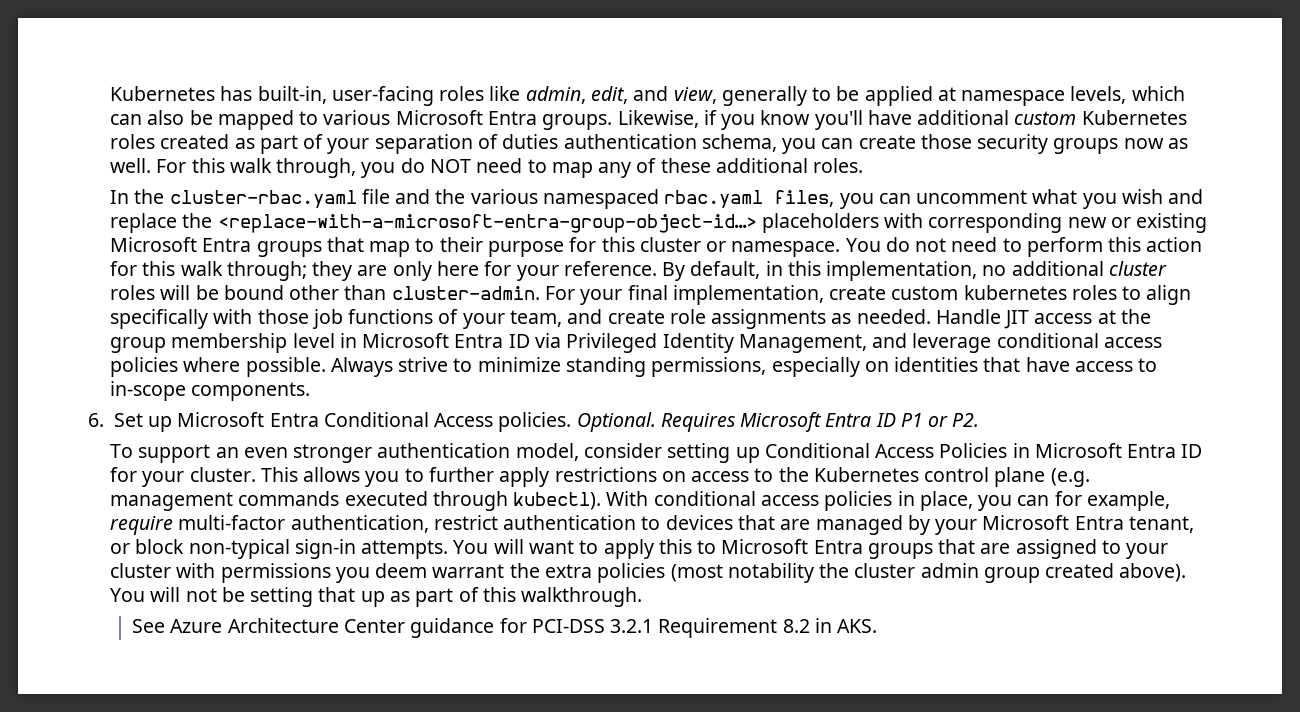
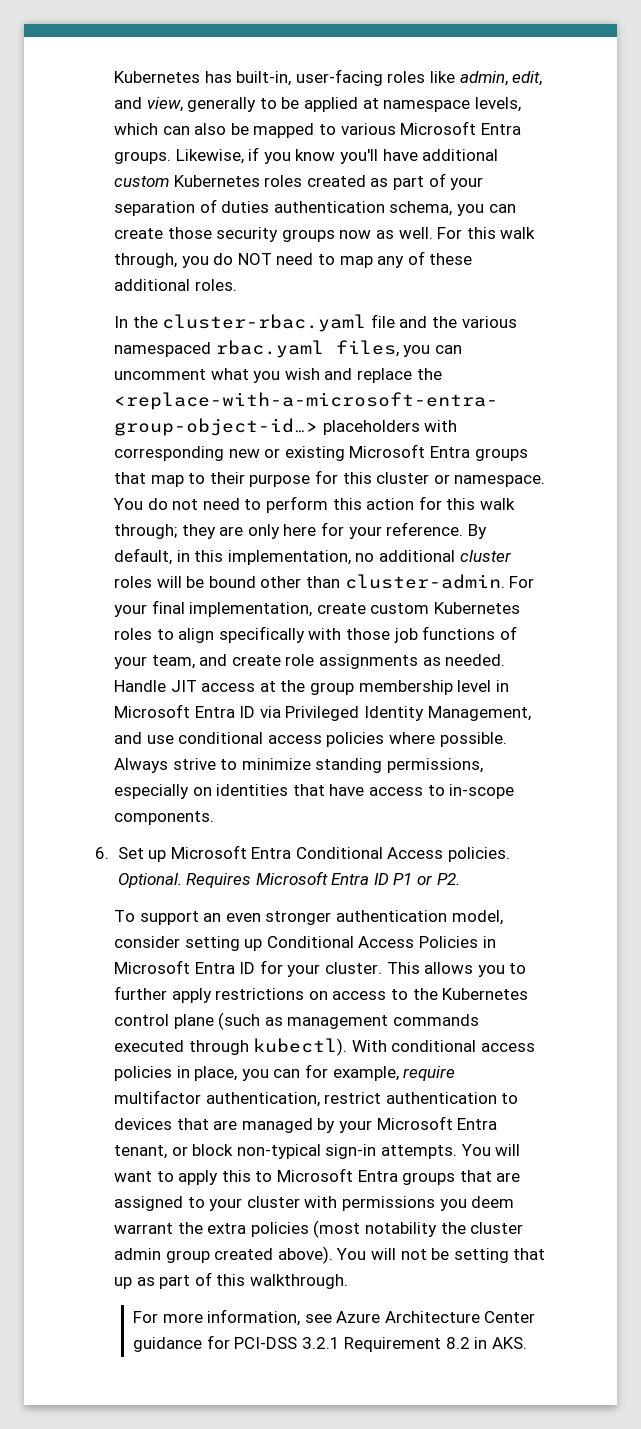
- For your final implementation, create custom kubernetes roles to align specifically with those job functions of your team, and create role assignments as needed.
+ For your final implementation, create custom Kubernetes roles to align specifically with those job functions of your team, and create role assignments as needed.
- Handle JIT access at the group membership level in Microsoft Entra ID via Privileged Identity Management, and leverage conditional access policies where possible.
+ Handle JIT access at the group membership level in Microsoft Entra ID via Privileged Identity Management, and use conditional access policies where possible.
- This allows you to further apply restrictions on access to the Kubernetes control plane (e.g. management commands executed through kubectl).
+ This allows you to further apply restrictions on access to the Kubernetes control plane (such as management commands executed through kubectl).
- With conditional access policies in place, you can for example, require multi-factor authentication, restrict authentication to devices that are managed by your Microsoft Entra tenant, or block non-typical sign-in attempts.
+ With conditional access policies in place, you can for example, require multifactor authentication, restrict authentication to devices that are managed by your Microsoft Entra tenant, or block non-typical sign-in attempts.
- See Azure Architecture Center guidance for PCI-DSS 3.2.1 Requirement 8.2 in AKS.
+ For more information, see Azure Architecture Center guidance for PCI-DSS 3.2.1 Requirement 8.2 in AKS.

